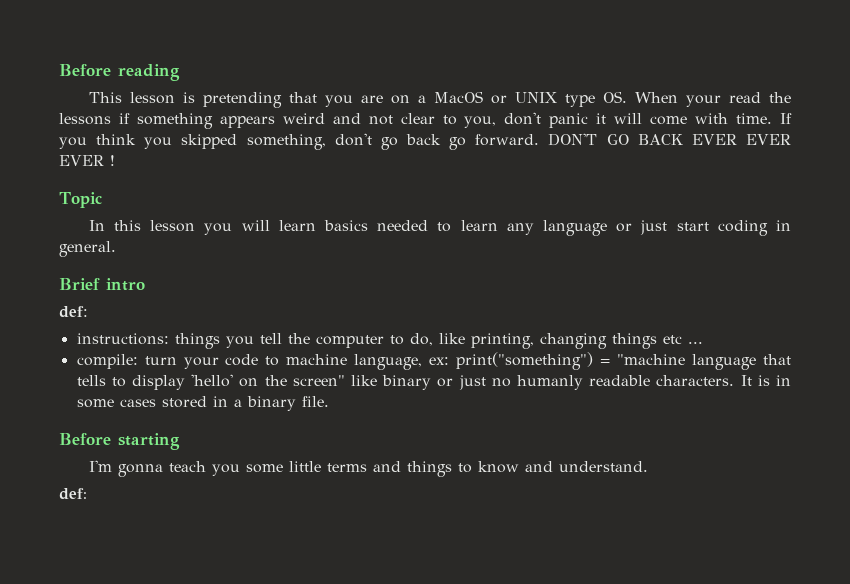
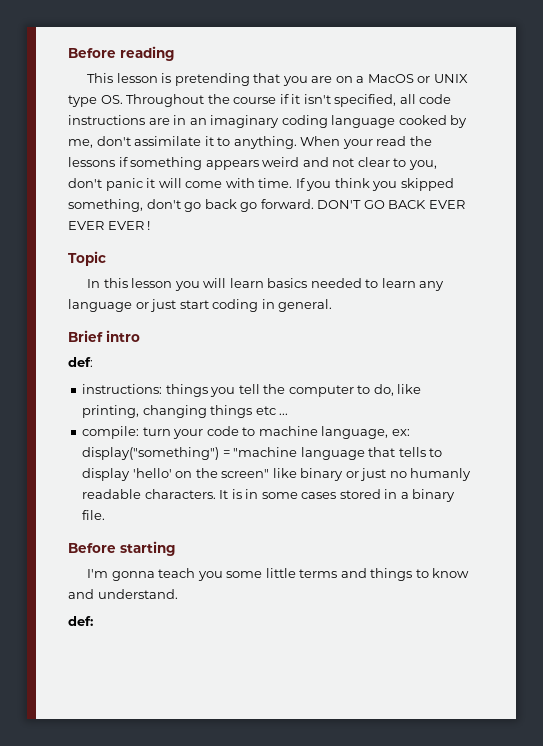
- This lesson is pretending that you are on a MacOS or UNIX type OS. When your read the lessons if something appears weird and not clear to you, don't panic it will come with time.
+ This lesson is pretending that you are on a MacOS or UNIX type OS. Throughout the course if it isn't specified, all code instructions are in an imaginary coding language cooked by me, don't assimilate it to anything. When your read the lessons if something appears weird and not clear to you, don't panic it will come with time.
- compile: turn your code to machine language, ex: print("something") = "machine language that tells to display 'hello' on the screen" like binary or just no humanly readable characters.
+ compile: turn your code to machine language, ex: display("something") = "machine language that tells to display 'hello' on the screen" like binary or just no humanly readable characters.

